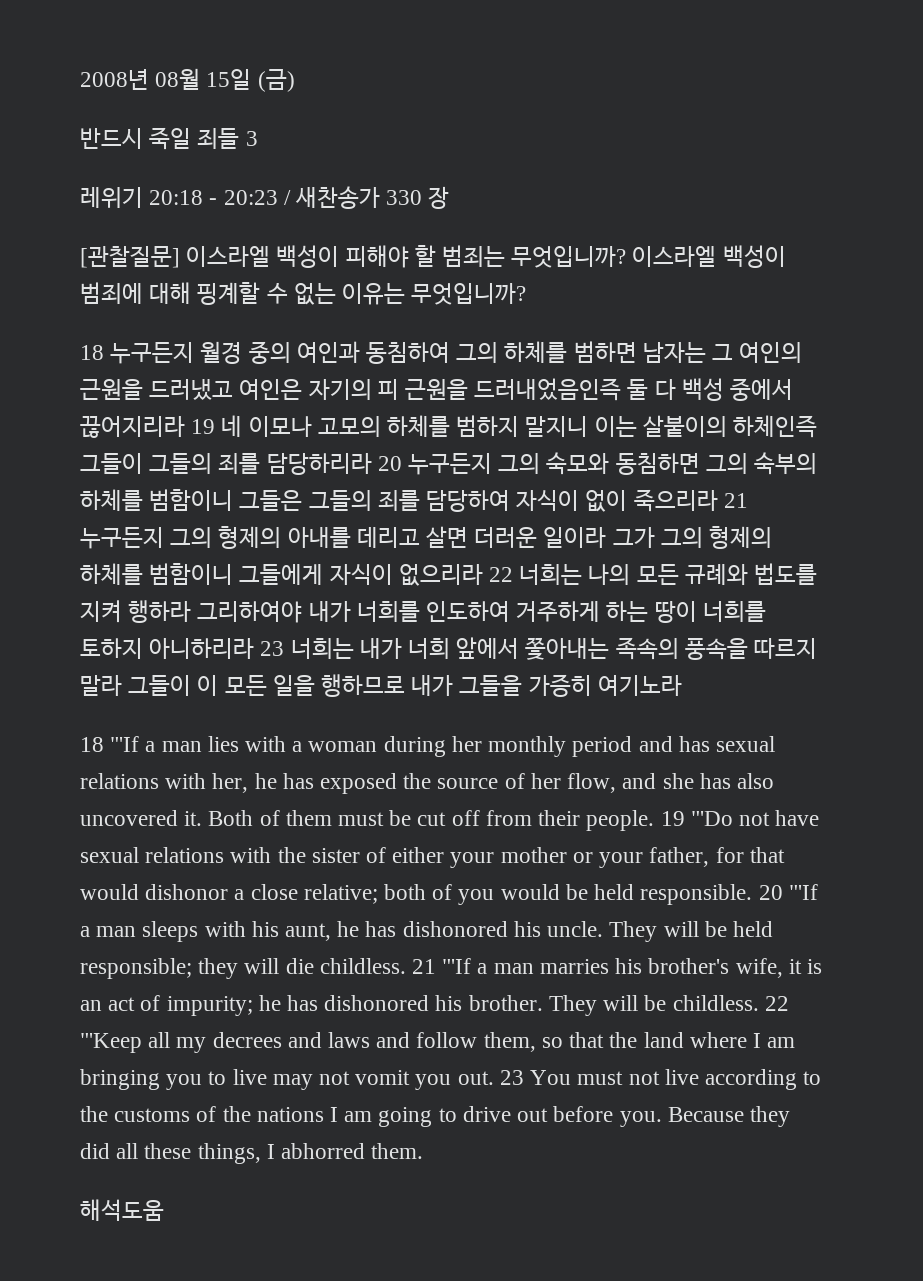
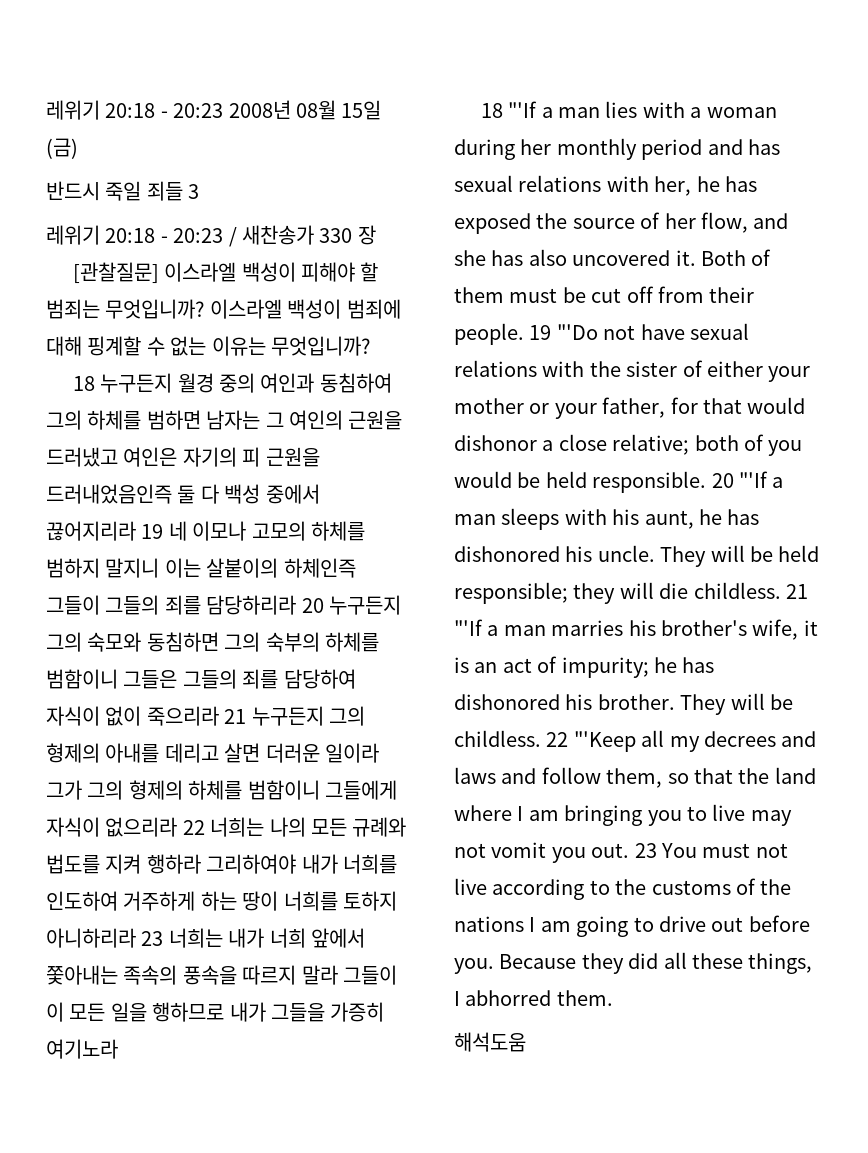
- 2008년 08월 15일 (금)
+ 레위기 20:18 - 20:23 2008년 08월 15일 (금)

